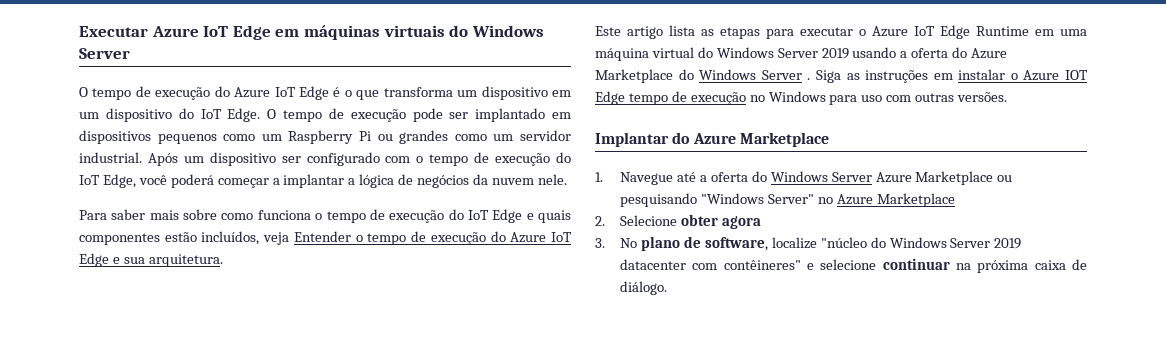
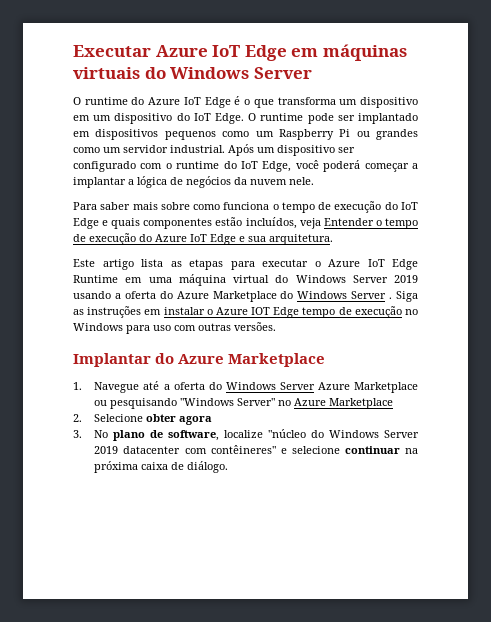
- O tempo de execução do Azure IoT Edge é o que transforma um dispositivo em um dispositivo do IoT Edge.
+ O runtime do Azure IoT Edge é o que transforma um dispositivo em um dispositivo do IoT Edge.
- O tempo de execução pode ser implantado em dispositivos pequenos como um Raspberry Pi ou grandes como um servidor industrial.
+ O runtime pode ser implantado em dispositivos pequenos como um Raspberry Pi ou grandes como um servidor industrial.
- Após um dispositivo ser configurado com o tempo de execução do IoT Edge, você poderá começar a implantar a lógica de negócios da nuvem nele.
+ Após um dispositivo ser configurado com o runtime do IoT Edge, você poderá começar a implantar a lógica de negócios da nuvem nele.

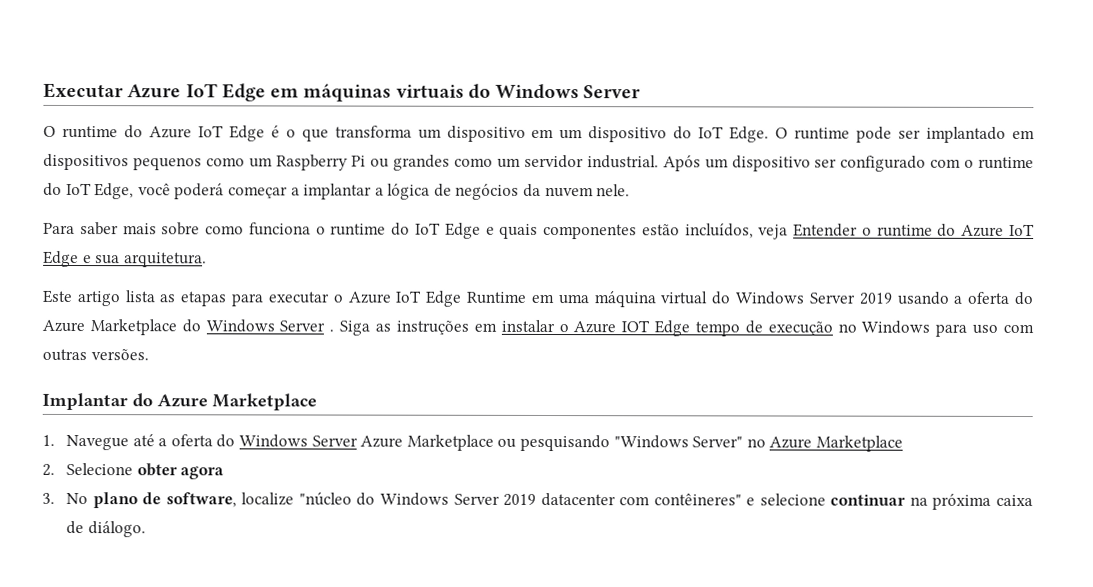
- Para saber mais sobre como funciona o tempo de execução do IoT Edge e quais componentes estão incluídos, veja Entender o tempo de execução do Azure IoT Edge e sua arquitetura.
+ Para saber mais sobre como funciona o runtime do IoT Edge e quais componentes estão incluídos, veja Entender o runtime do Azure IoT Edge e sua arquitetura.

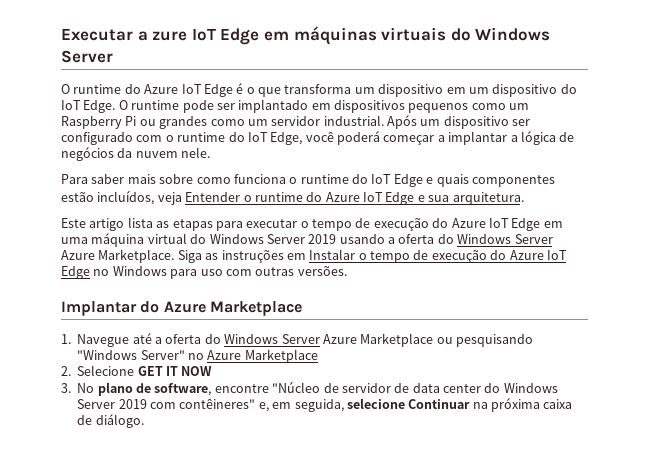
- Executar Azure IoT Edge em máquinas virtuais do Windows Server
+ Executar a zure IoT Edge em máquinas virtuais do Windows Server
- Este artigo lista as etapas para executar o Azure IoT Edge Runtime em uma máquina virtual do Windows Server 2019 usando a oferta do Azure Marketplace do Windows Server . Siga as instruções em instalar o Azure IOT Edge tempo de execução no Windows para uso com outras versões.
+ Este artigo lista as etapas para executar o tempo de execução do Azure IoT Edge em uma máquina virtual do Windows Server 2019 usando a oferta do Windows Server Azure Marketplace. Siga as instruções em Instalar o tempo de execução do Azure IoT Edge no Windows para uso com outras versões.
- 2. Selecione obter agora
+ 2. Selecione GET IT NOW
- 3. No plano de software, localize "núcleo do Windows Server 2019 datacenter com contêineres" e selecione continuar na próxima caixa de diálogo.
+ 3. No plano de software, encontre "Núcleo de servidor de data center do Windows Server 2019 com contêineres" e, em seguida, selecione Continuar na próxima caixa de diálogo.

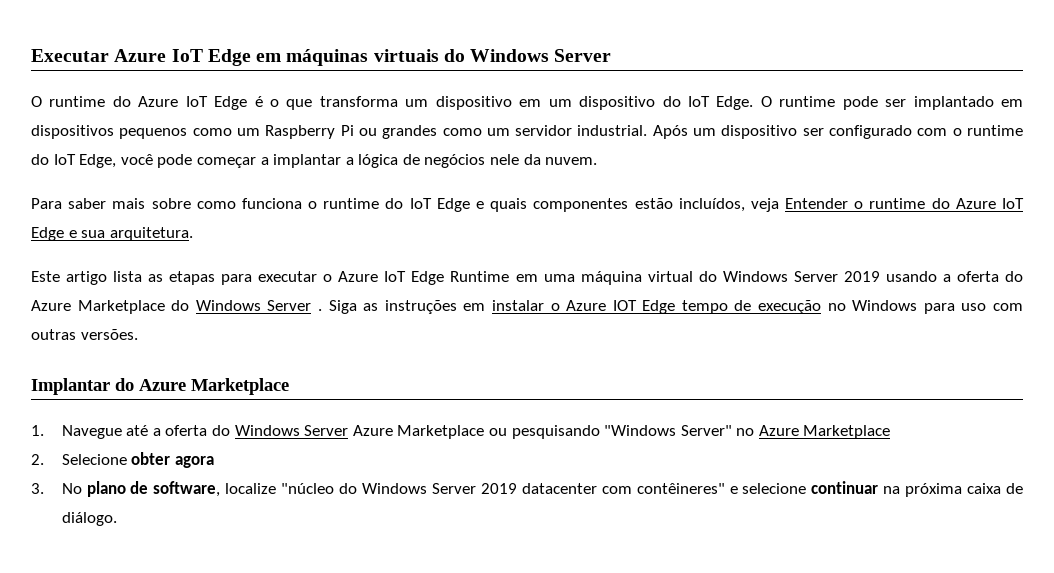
- Executar a zure IoT Edge em máquinas virtuais do Windows Server
+ Executar Azure IoT Edge em máquinas virtuais do Windows Server
- Após um dispositivo ser configurado com o runtime do IoT Edge, você poderá começar a implantar a lógica de negócios da nuvem nele.
+ Após um dispositivo ser configurado com o runtime do IoT Edge, você pode começar a implantar a lógica de negócios nele da nuvem.
- Este artigo lista as etapas para executar o tempo de execução do Azure IoT Edge em uma máquina virtual do Windows Server 2019 usando a oferta do Windows Server Azure Marketplace. Siga as instruções em Instalar o tempo de execução do Azure IoT Edge no Windows para uso com outras versões.
+ Este artigo lista as etapas para executar o Azure IoT Edge Runtime em uma máquina virtual do Windows Server 2019 usando a oferta do Azure Marketplace do Windows Server . Siga as instruções em instalar o Azure IOT Edge tempo de execução no Windows para uso com outras versões.
- 2. Selecione GET IT NOW
+ 2. Selecione obter agora
- 3. No plano de software, encontre "Núcleo de servidor de data center do Windows Server 2019 com contêineres" e, em seguida, selecione Continuar na próxima caixa de diálogo.
+ 3. No plano de software, localize "núcleo do Windows Server 2019 datacenter com contêineres" e selecione continuar na próxima caixa de diálogo.

